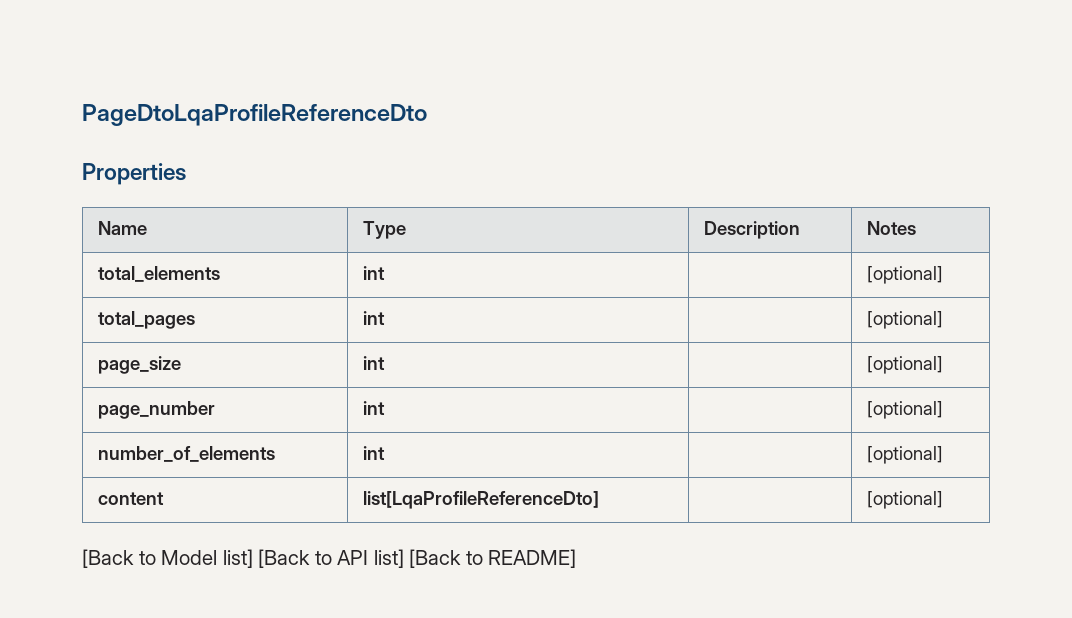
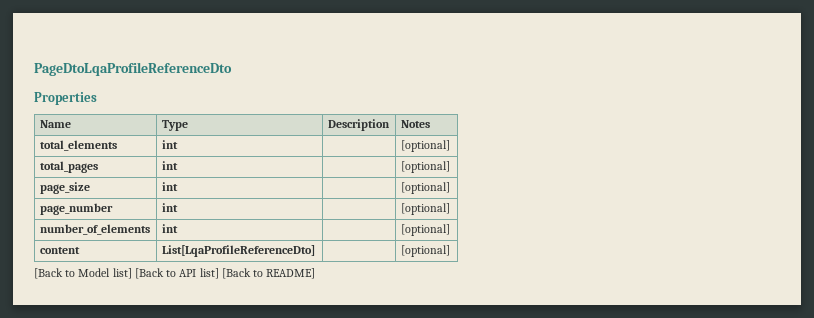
- content | list[LqaProfileReferenceDto] | | [optional]
+ content | List[LqaProfileReferenceDto] | | [optional]

